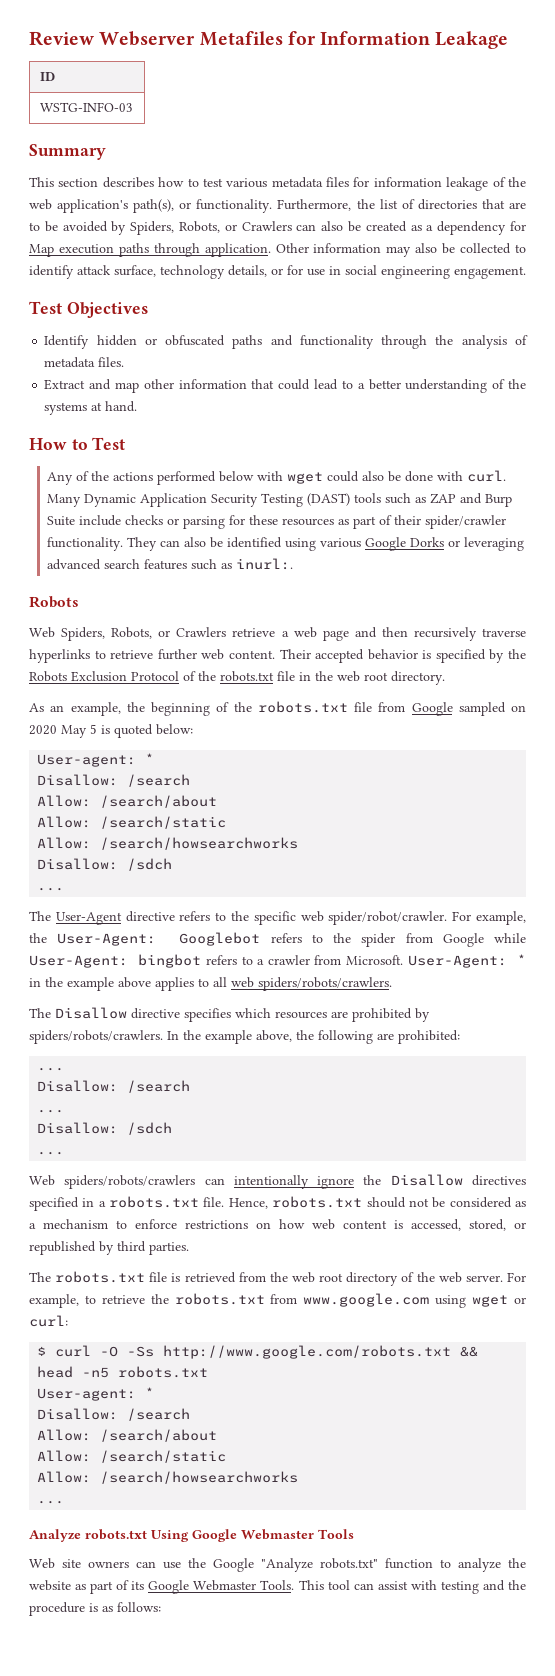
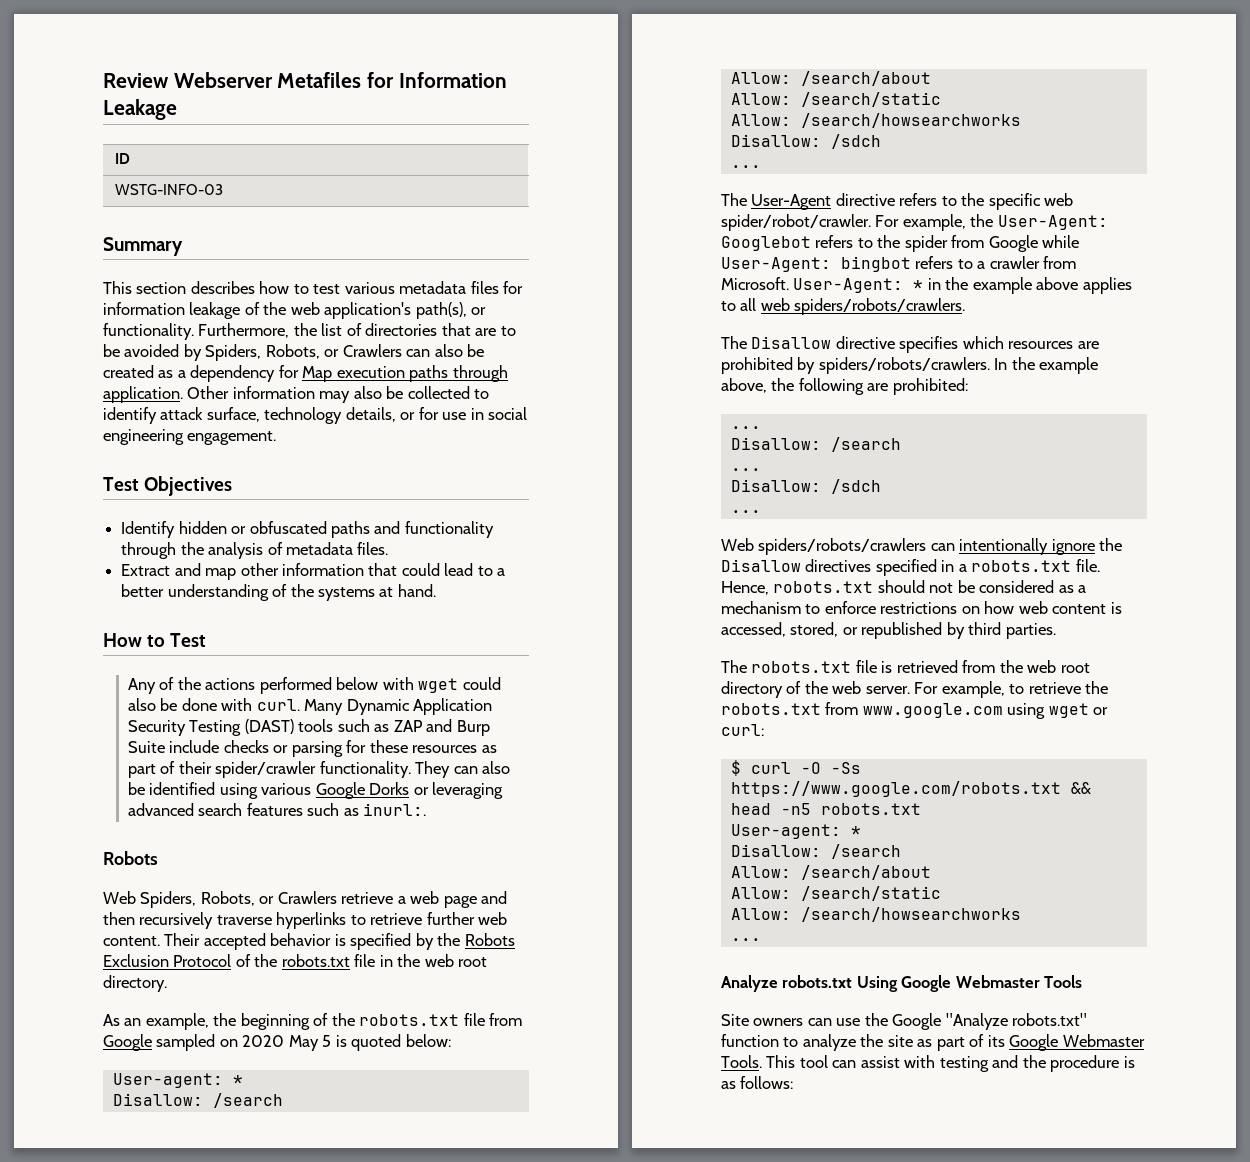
- $ curl -O -Ss http://www.google.com/robots.txt && head -n5 robots.txt
+ $ curl -O -Ss https://www.google.com/robots.txt && head -n5 robots.txt
- Web site owners can use the Google "Analyze robots.txt" function to analyze the website as part of its Google Webmaster Tools.
+ Site owners can use the Google "Analyze robots.txt" function to analyze the site as part of its Google Webmaster Tools.

